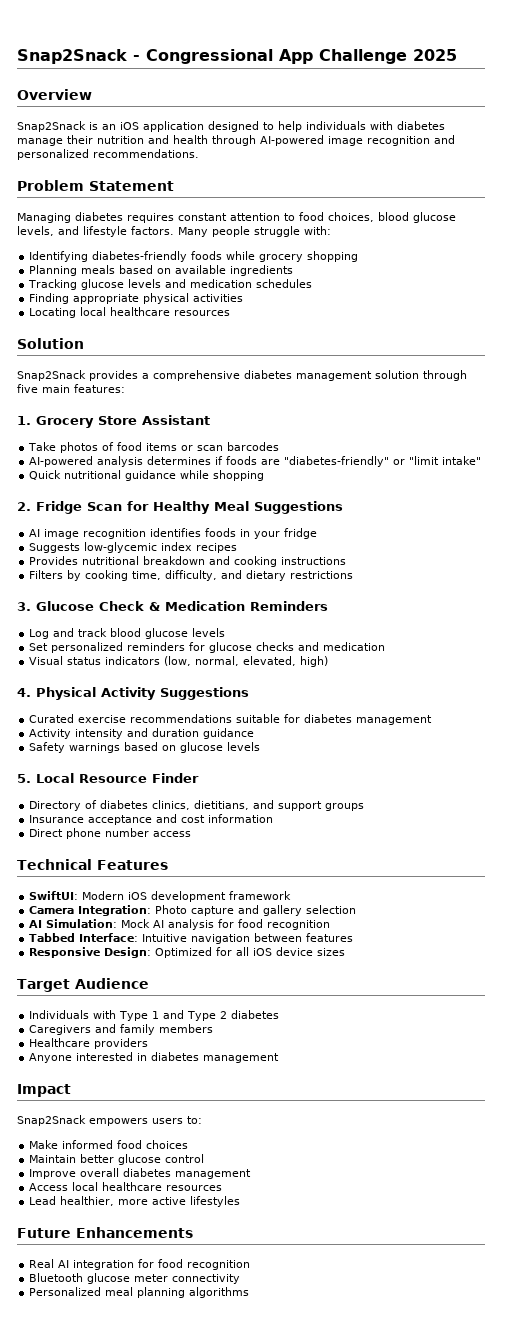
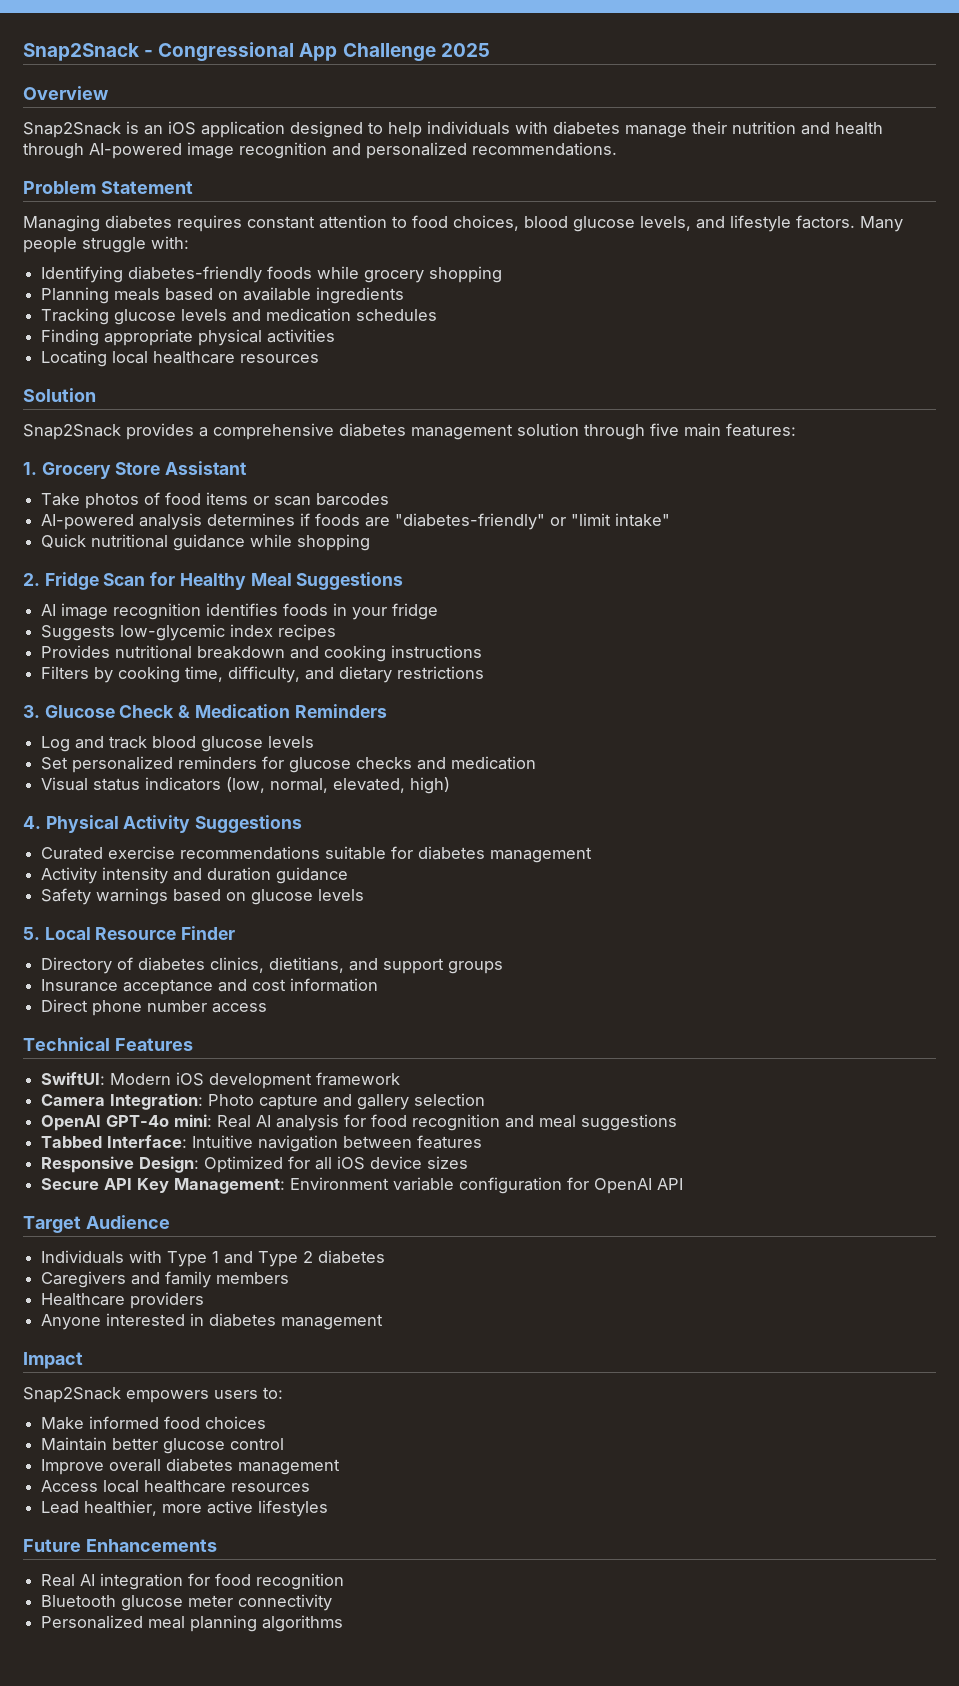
- AI Simulation: Mock AI analysis for food recognition
+ OpenAI GPT-4o mini: Real AI analysis for food recognition and meal suggestions
+ Secure API Key Management: Environment variable configuration for OpenAI API

